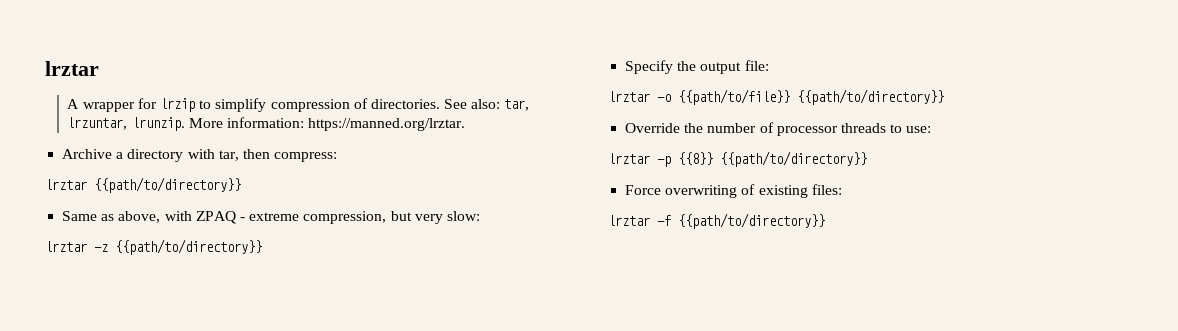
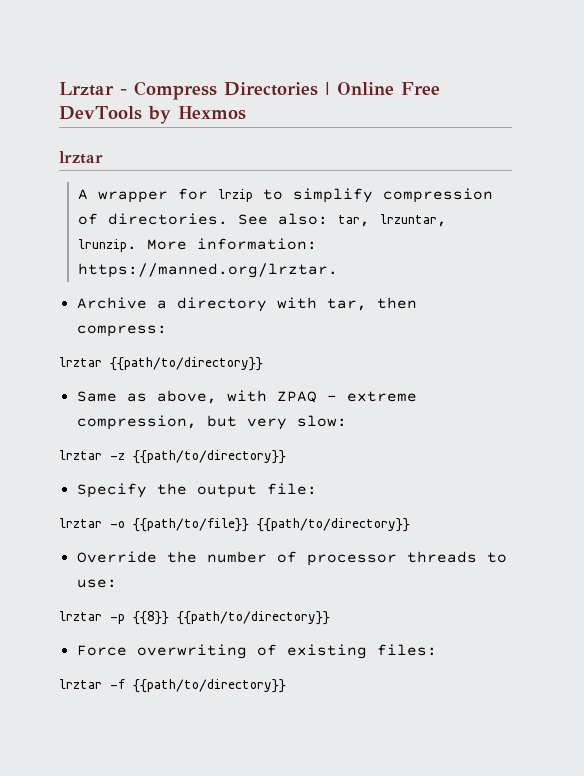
+ Lrztar - Compress Directories | Online Free DevTools by Hexmos

